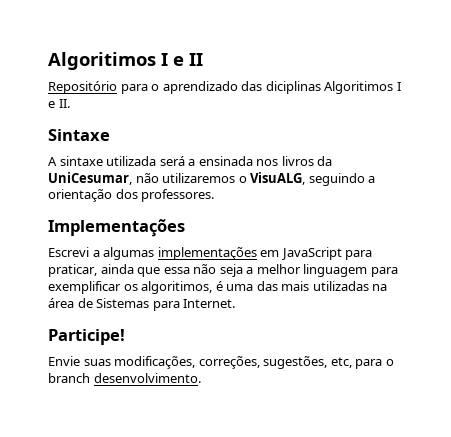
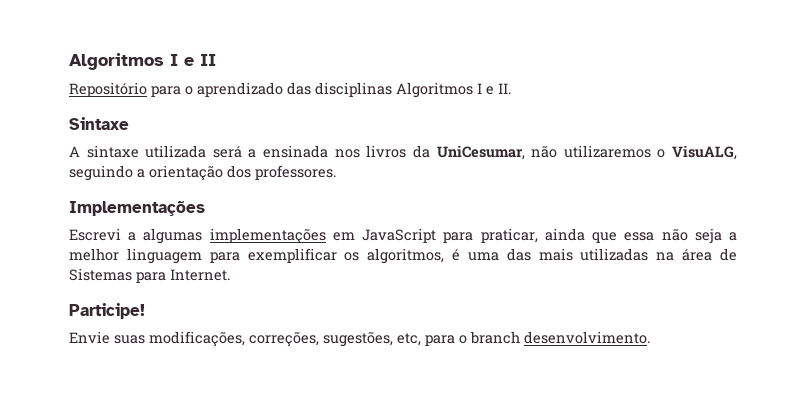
- Algoritimos I e II
+ Algoritmos I e II
- Repositório para o aprendizado das diciplinas Algoritimos I e II.
+ Repositório para o aprendizado das disciplinas Algoritmos I e II.
- Escrevi a algumas implementações em JavaScript para praticar, ainda que essa não seja a melhor linguagem para exemplificar os algoritimos, é uma das mais utilizadas na área de Sistemas para Internet.
+ Escrevi a algumas implementações em JavaScript para praticar, ainda que essa não seja a melhor linguagem para exemplificar os algoritmos, é uma das mais utilizadas na área de Sistemas para Internet.

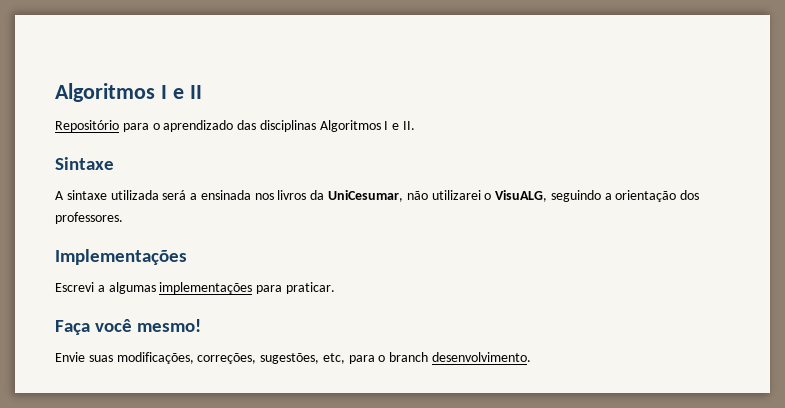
- A sintaxe utilizada será a ensinada nos livros da UniCesumar, não utilizaremos o VisuALG, seguindo a orientação dos professores.
+ A sintaxe utilizada será a ensinada nos livros da UniCesumar, não utilizarei o VisuALG, seguindo a orientação dos professores.
- Escrevi a algumas implementações em JavaScript para praticar, ainda que essa não seja a melhor linguagem para exemplificar os algoritmos, é uma das mais utilizadas na área de Sistemas para Internet.
- Participe!
+ Escrevi a algumas implementações para praticar.
+ Faça você mesmo!

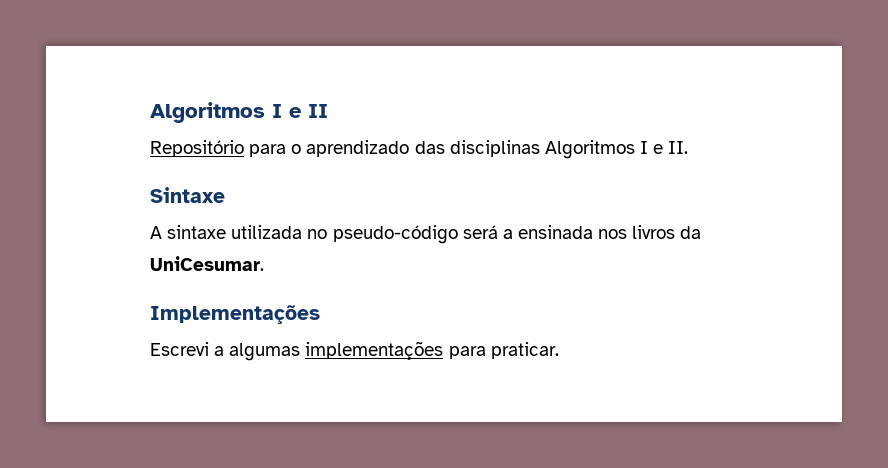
- A sintaxe utilizada será a ensinada nos livros da UniCesumar, não utilizarei o VisuALG, seguindo a orientação dos professores.
+ A sintaxe utilizada no pseudo-código será a ensinada nos livros da UniCesumar.
- Faça você mesmo!
- Envie suas modificações, correções, sugestões, etc, para o branch desenvolvimento.

